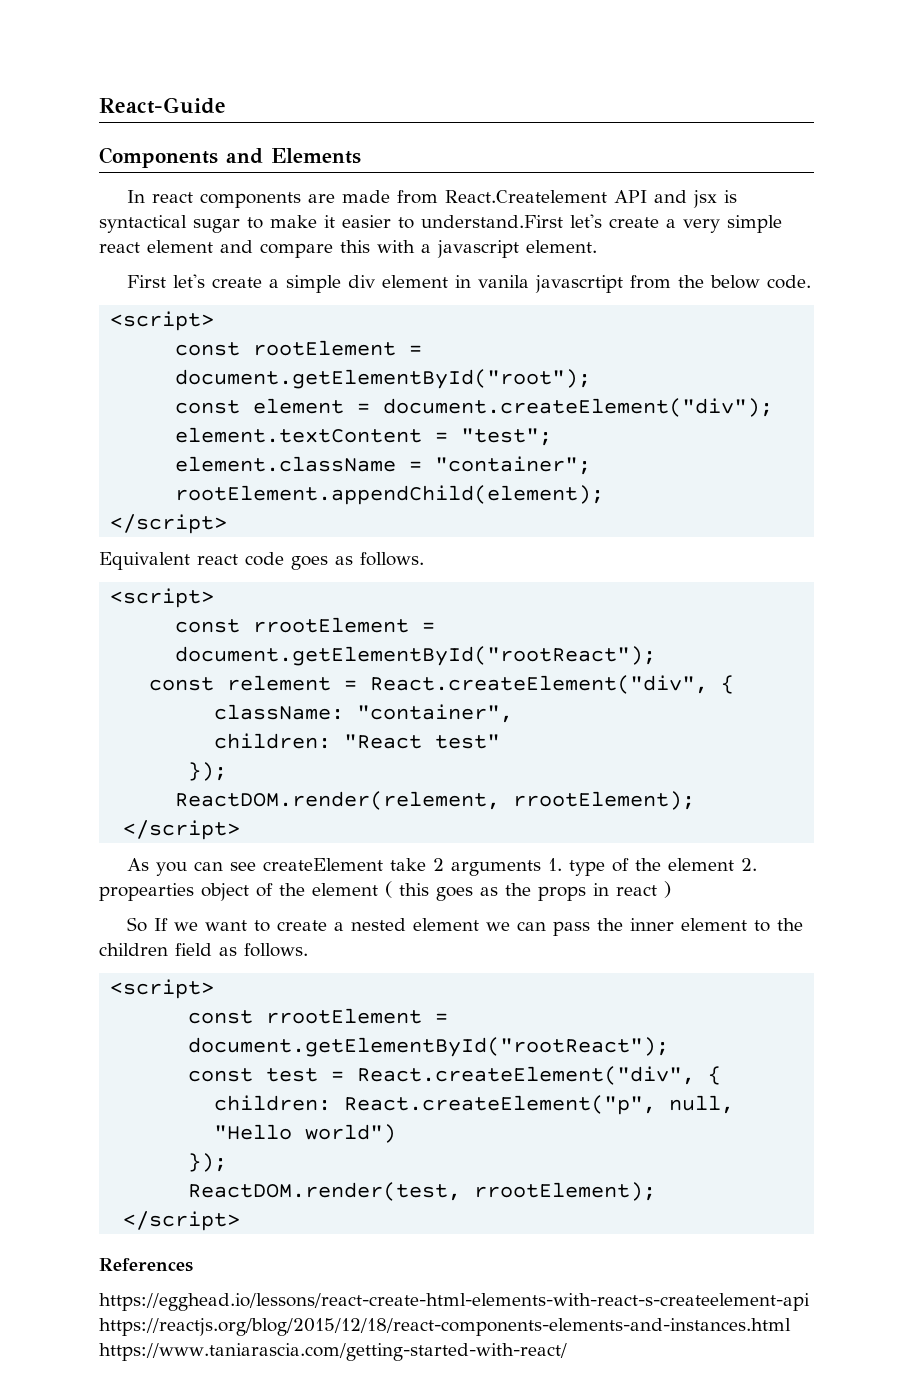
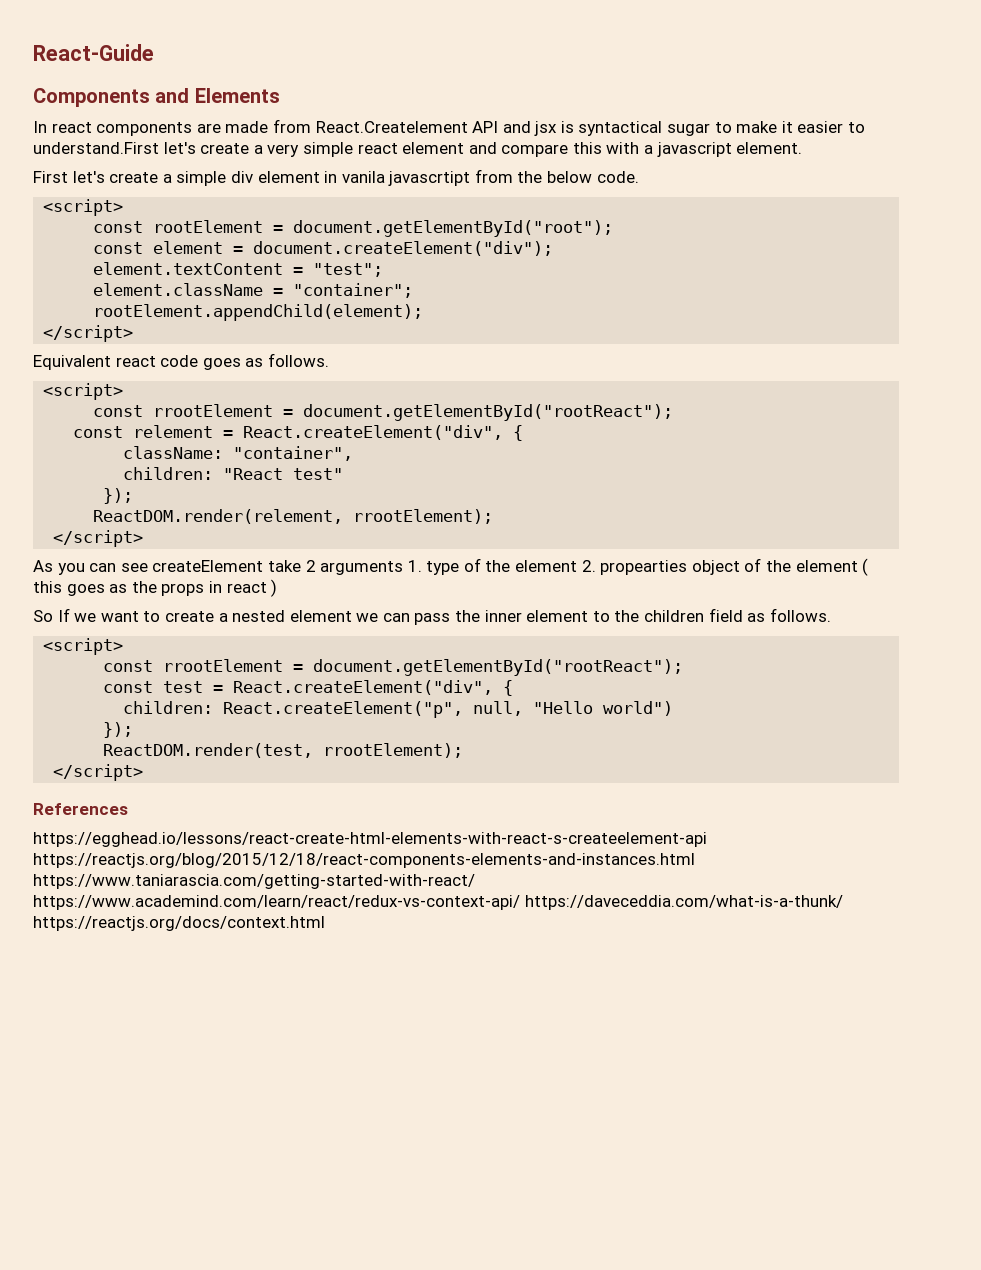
- https://egghead.io/lessons/react-create-html-elements-with-react-s-createelement-api https://reactjs.org/blog/2015/12/18/react-components-elements-and-instances.html https://www.taniarascia.com/getting-started-with-react/
+ https://egghead.io/lessons/react-create-html-elements-with-react-s-createelement-api https://reactjs.org/blog/2015/12/18/react-components-elements-and-instances.html https://www.taniarascia.com/getting-started-with-react/ https://www.academind.com/learn/react/redux-vs-context-api/ https://daveceddia.com/what-is-a-thunk/ https://reactjs.org/docs/context.html

